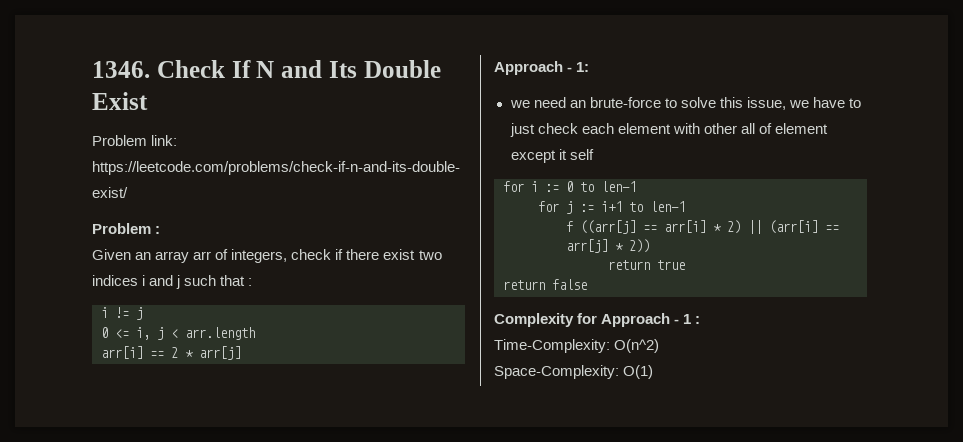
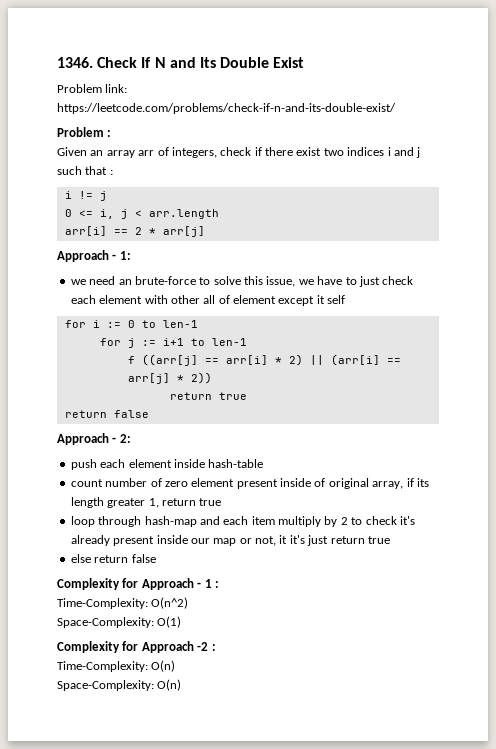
+ Approach - 2:
+ push each element inside hash-table
+ count number of zero element present inside of original array, if its length greater 1, return true
+ loop through hash-map and each item multiply by 2 to check it's already present inside our map or not, it it's just return true
+ else return false
+ Complexity for Approach -2 :
+ Time-Complexity: O(n)
+ Space-Complexity: O(n)

